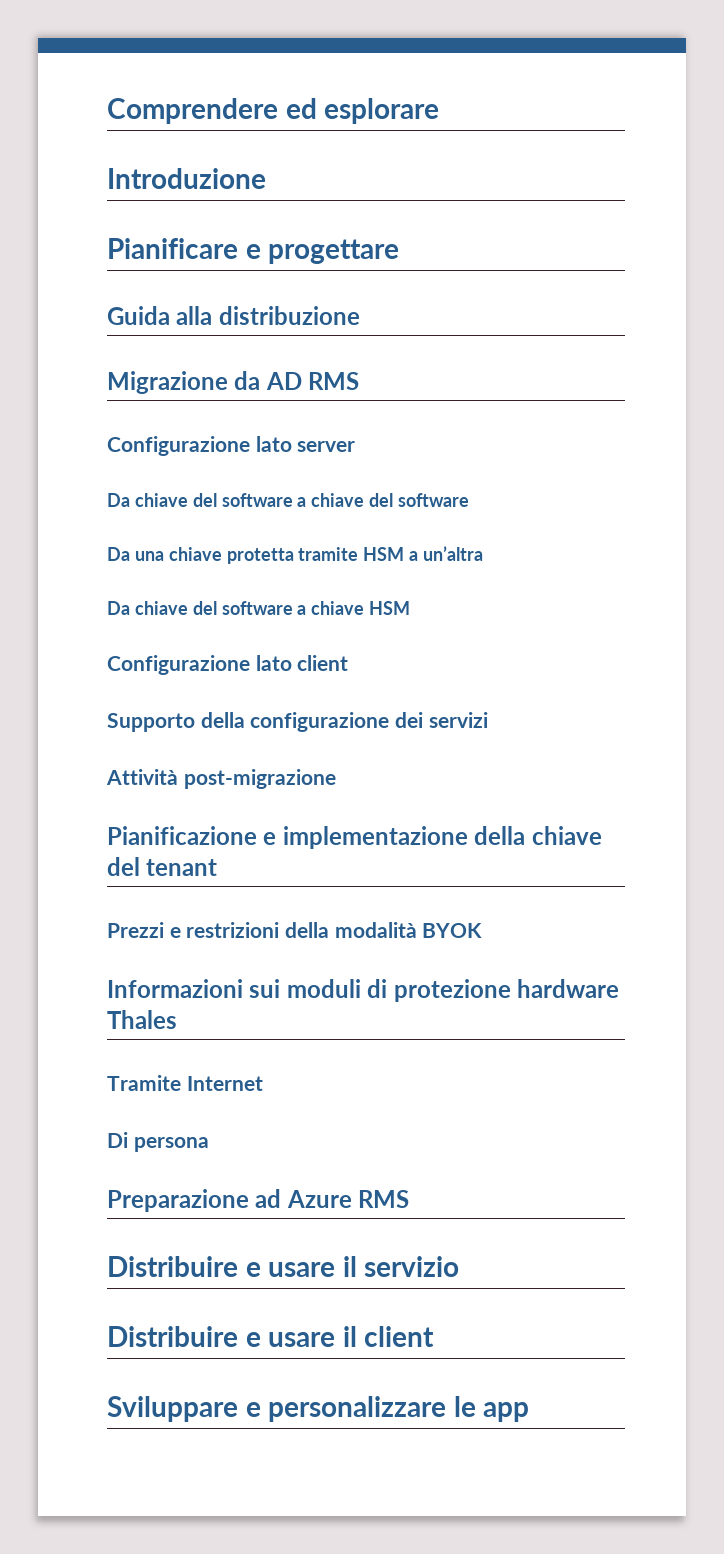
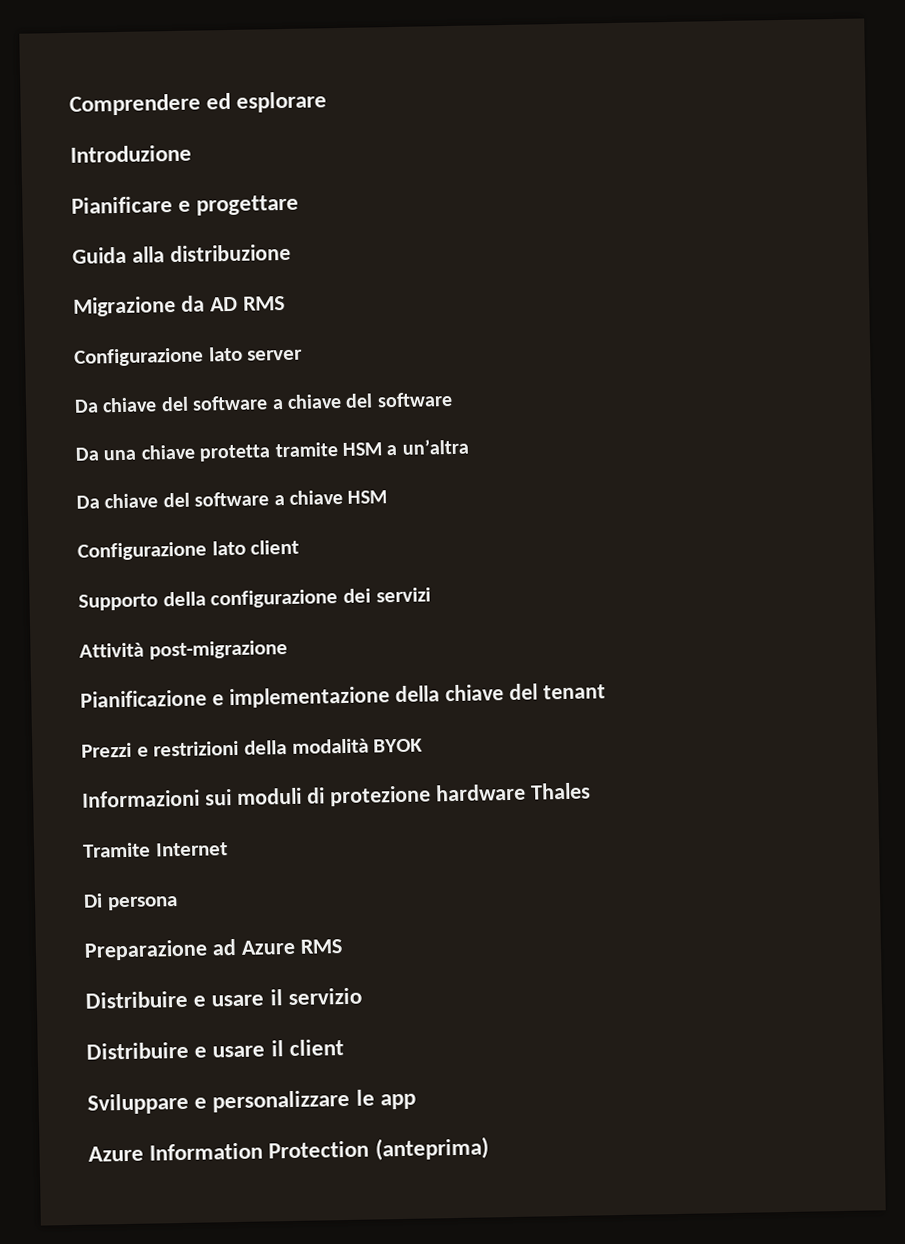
+ Azure Information Protection (anteprima)

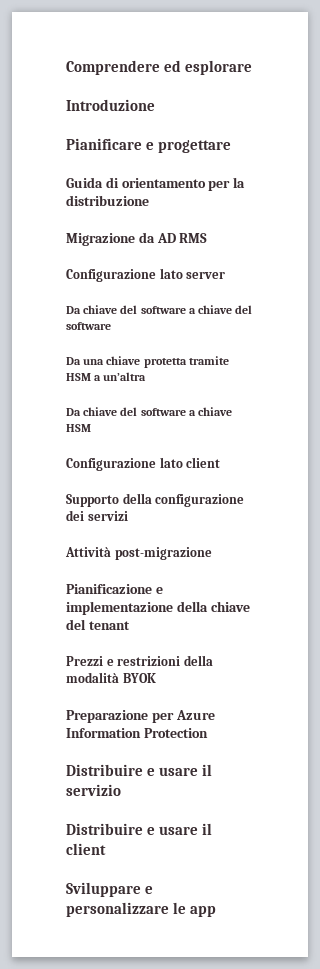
- Guida alla distribuzione
+ Guida di orientamento per la distribuzione
- Informazioni sui moduli di protezione hardware Thales
- Tramite Internet
- Di persona
- Preparazione ad Azure RMS
+ Preparazione per Azure Information Protection
- Azure Information Protection (anteprima)

